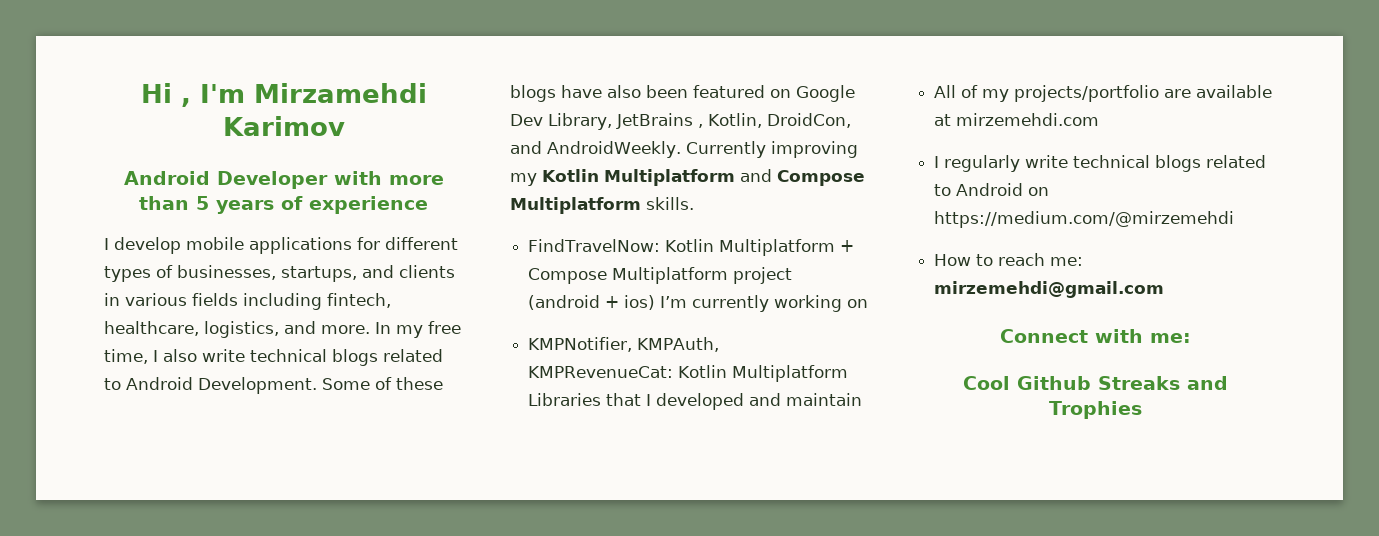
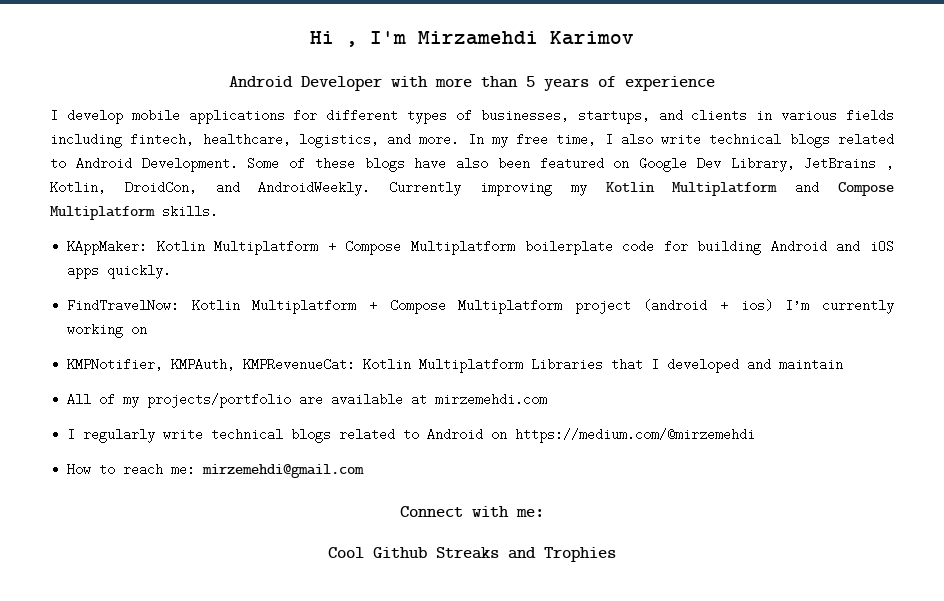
+ KAppMaker: Kotlin Multiplatform + Compose Multiplatform boilerplate code for building Android and iOS apps quickly.

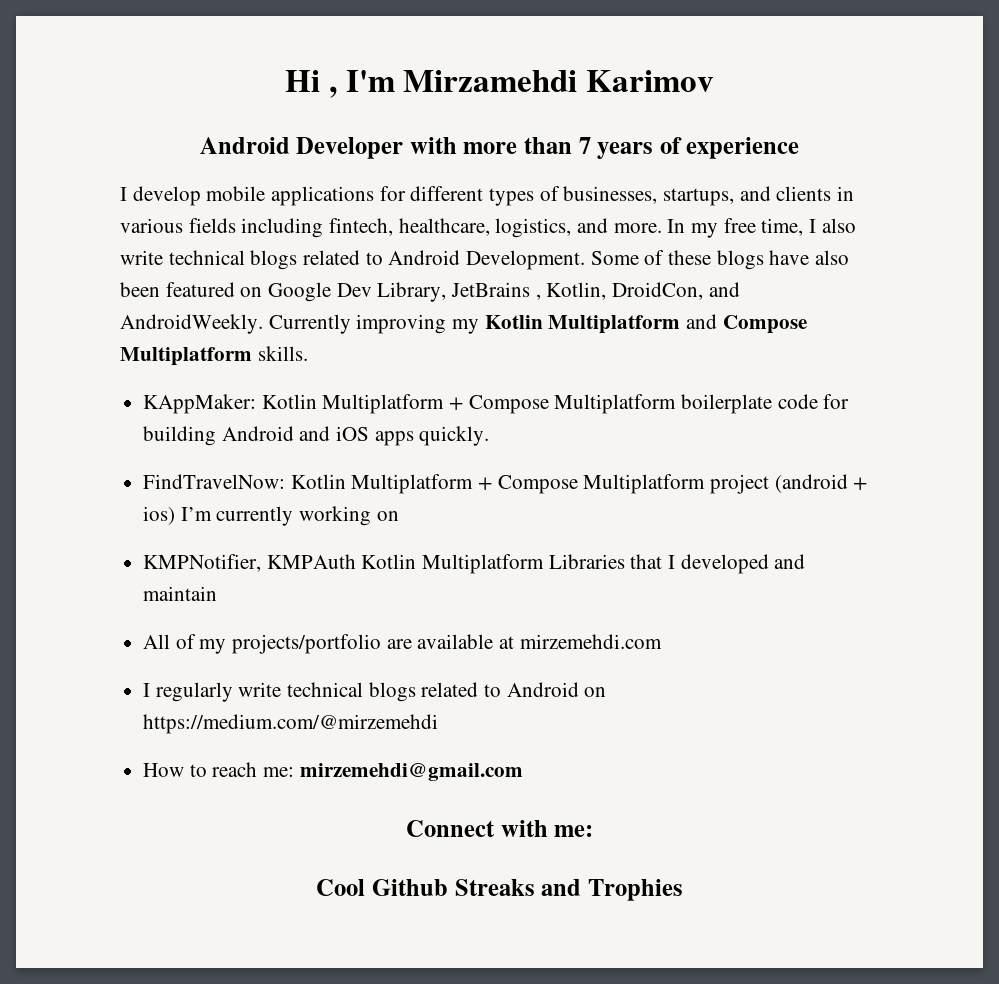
- Android Developer with more than 5 years of experience
+ Android Developer with more than 7 years of experience
- KMPNotifier, KMPAuth, KMPRevenueCat: Kotlin Multiplatform Libraries that I developed and maintain
+ KMPNotifier, KMPAuth Kotlin Multiplatform Libraries that I developed and maintain

